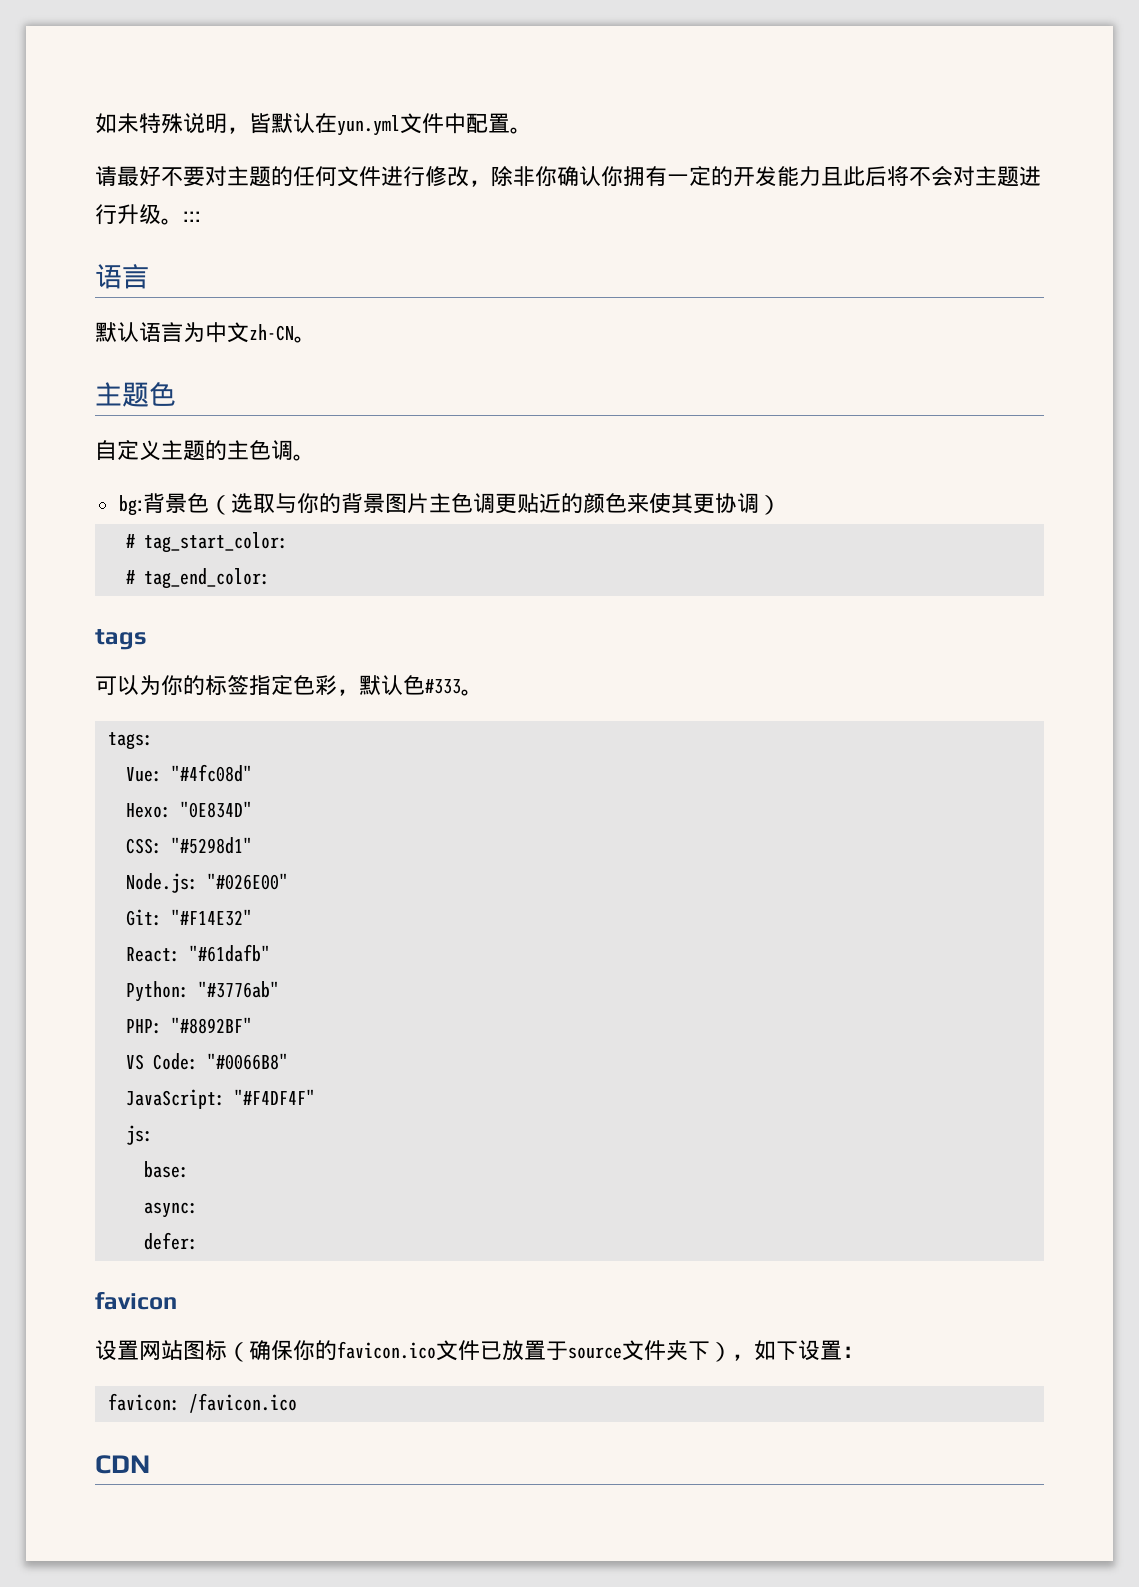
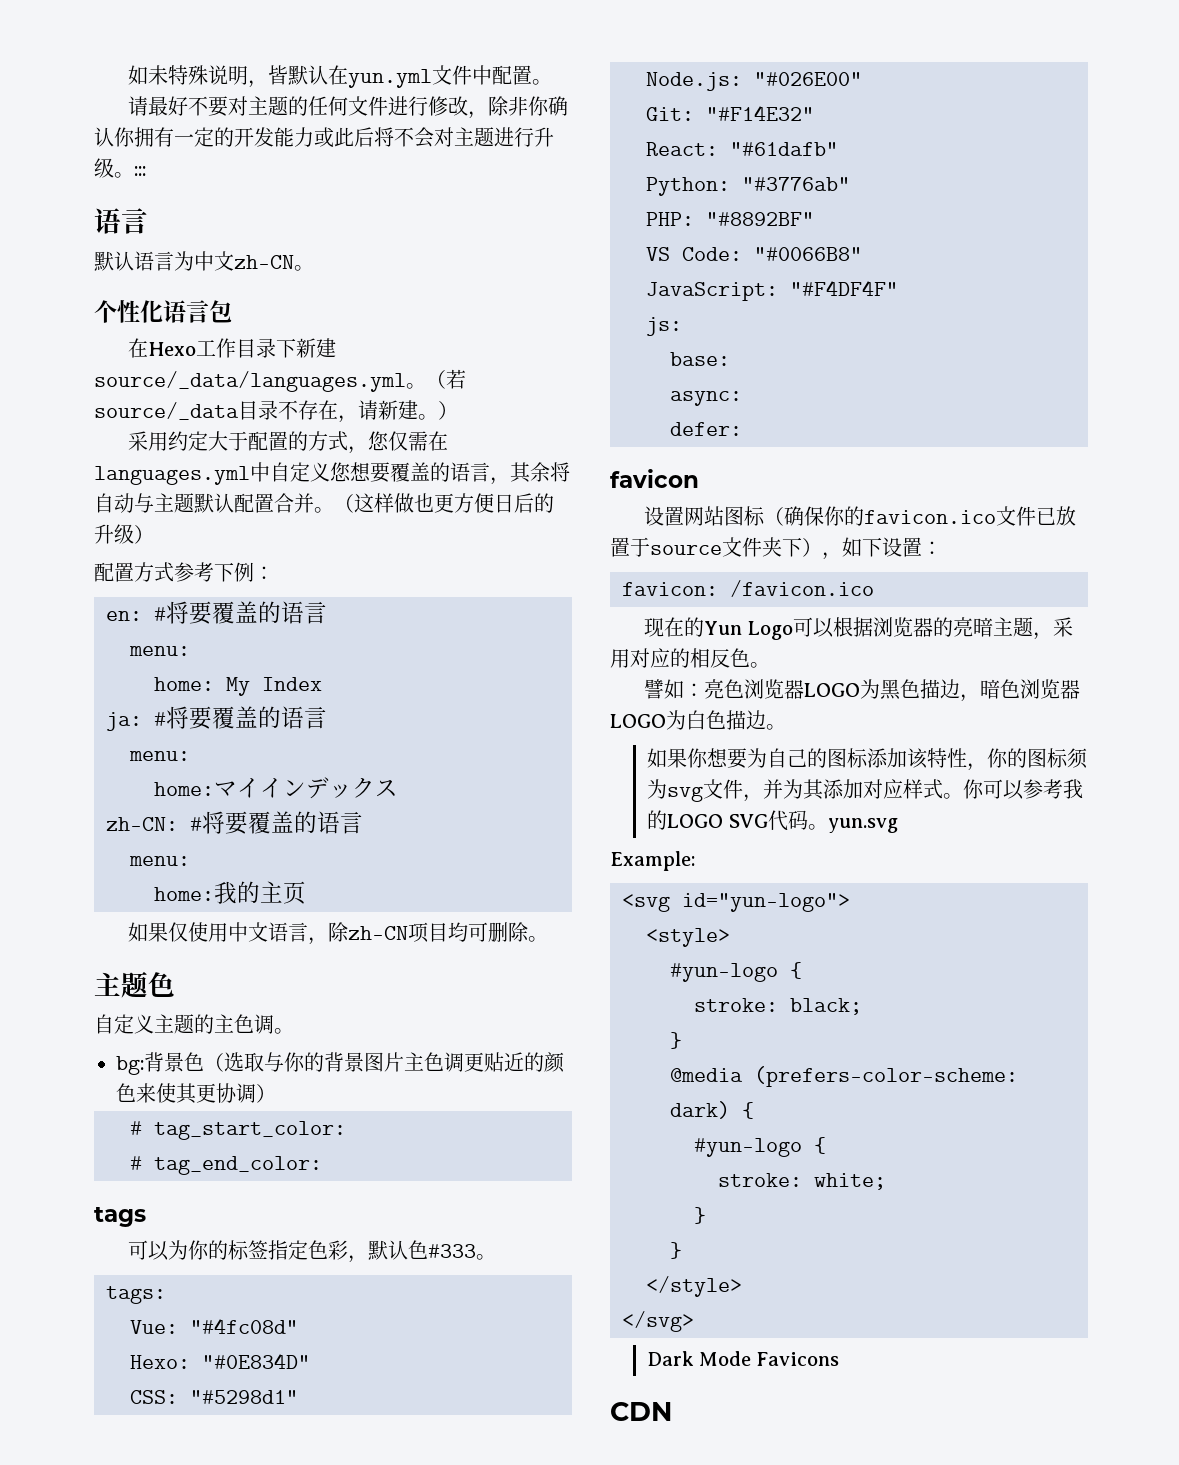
- 请最好不要对主题的任何文件进行修改，除非你确认你拥有一定的开发能力且此后将不会对主题进行升级。:::
+ 请最好不要对主题的任何文件进行修改，除非你确认你拥有一定的开发能力或此后将不会对主题进行升级。:::
+ 个性化语言包
+ 在Hexo工作目录下新建source/_data/languages.yml。（若source/_data目录不存在，请新建。）
+ 采用约定大于配置的方式，您仅需在languages.yml中自定义您想要覆盖的语言，其余将自动与主题默认配置合并。（这样做也更方便日后的升级）
+ 配置方式参考下例：
+ en: #将要覆盖的语言
+ menu:
+ home: My Index
+ ja: #将要覆盖的语言
+ menu:
+ home:マイインデックス
+ zh-CN: #将要覆盖的语言
+ menu:
+ home:我的主页
+ 如果仅使用中文语言，除zh-CN项目均可删除。
- Hexo: "0E834D"
+ Hexo: "#0E834D"
+ 现在的Yun Logo可以根据浏览器的亮暗主题，采用对应的相反色。
+ 譬如：亮色浏览器LOGO为黑色描边，暗色浏览器LOGO为白色描边。
+ 如果你想要为自己的图标添加该特性，你的图标须为svg文件，并为其添加对应样式。你可以参考我的LOGO SVG代码。yun.svg
+ Example:
+ <svg id="yun-logo">
+ <style>
+ #yun-logo {
+ stroke: black;
+ }
+ @media (prefers-color-scheme: dark) {
+ #yun-logo {
+ stroke: white;
+ }
+ }
+ </style>
+ </svg>
+ Dark Mode Favicons

